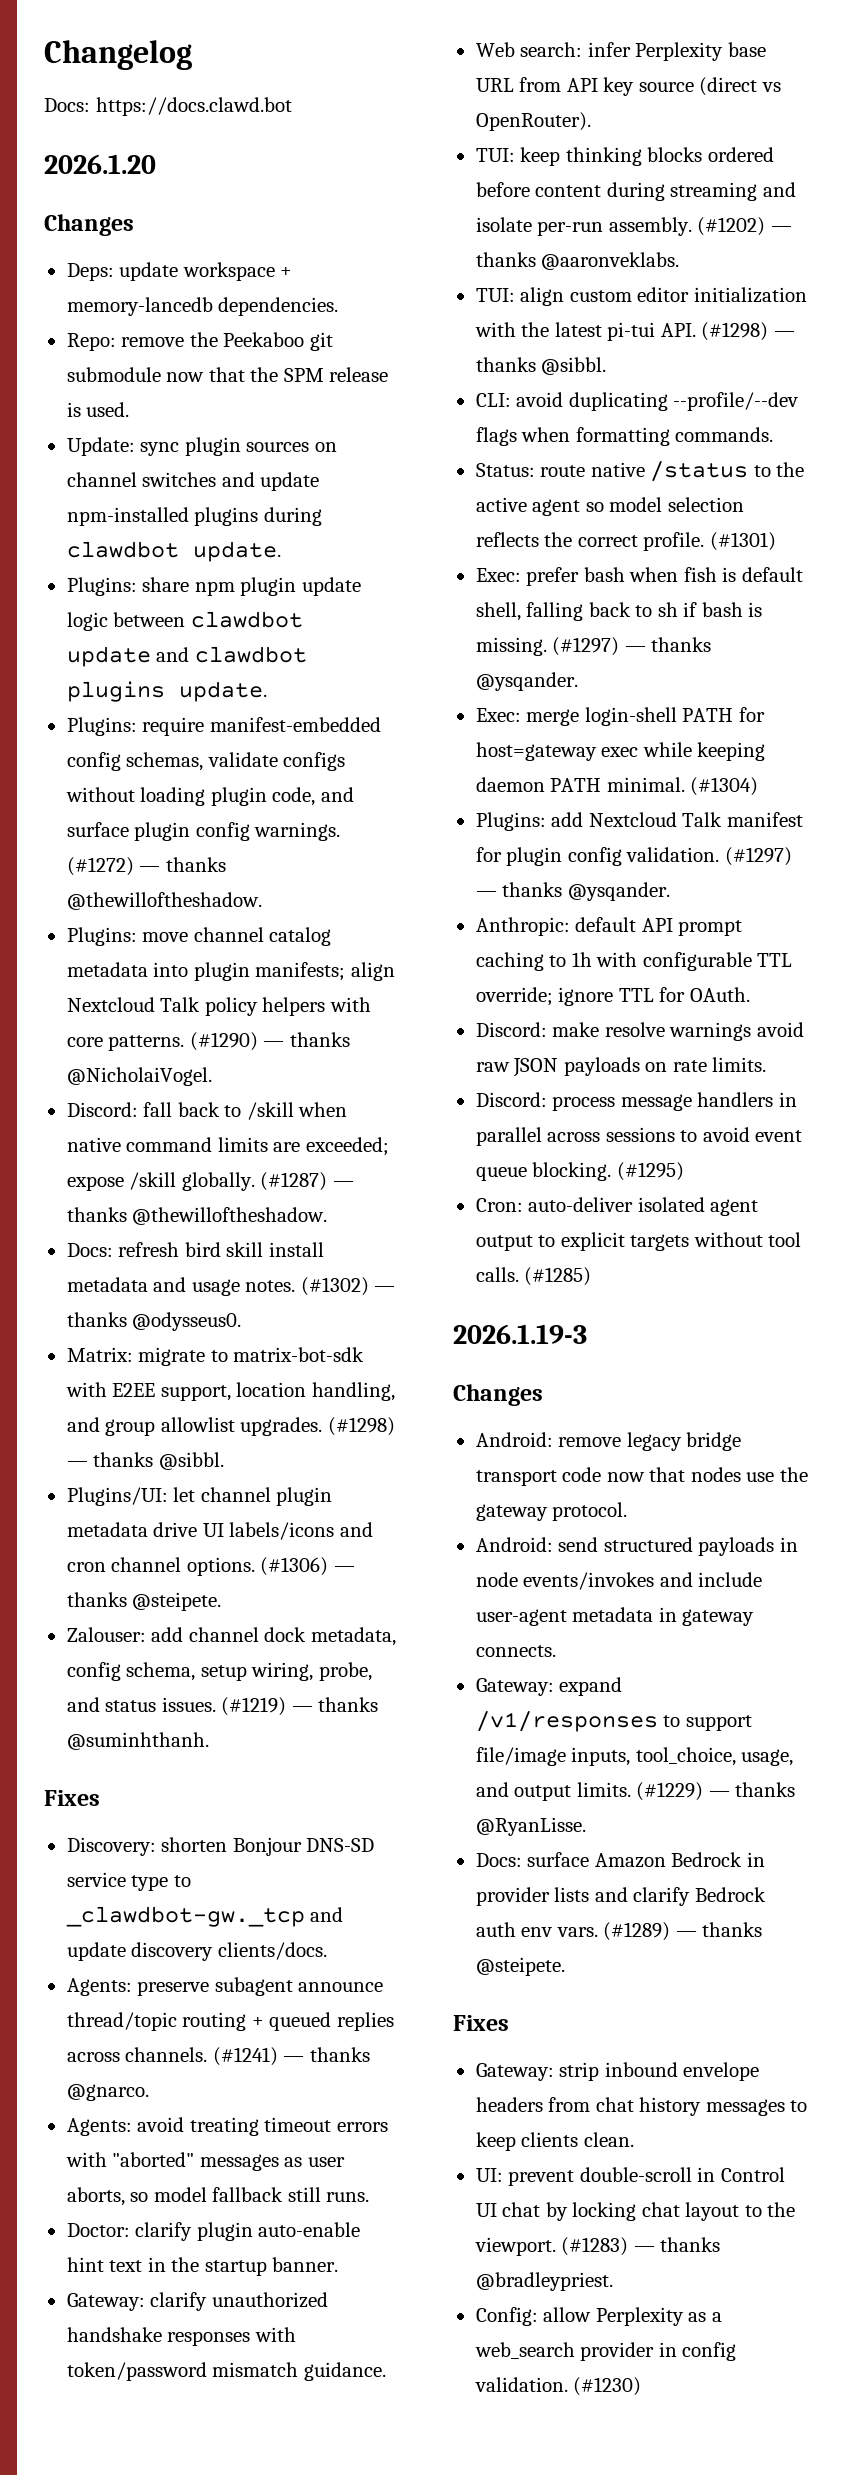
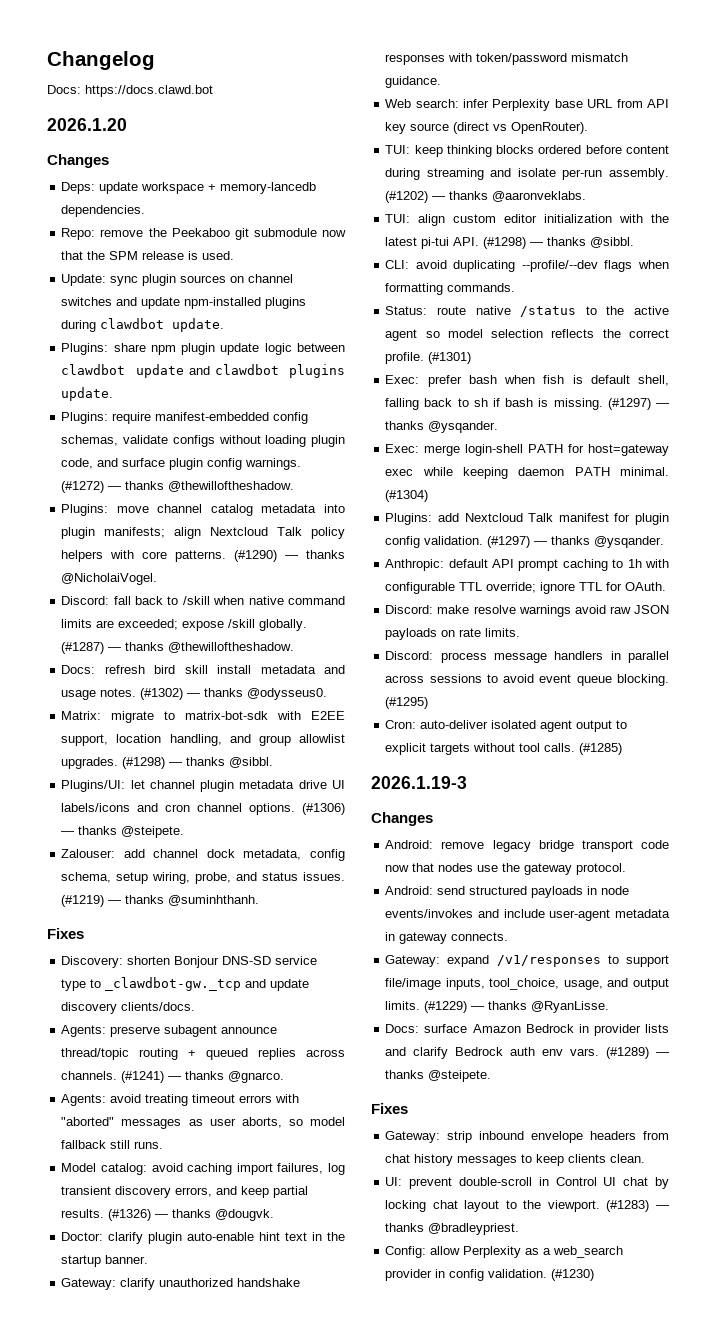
+ Model catalog: avoid caching import failures, log transient discovery errors, and keep partial results. (#1326) — thanks @dougvk.

